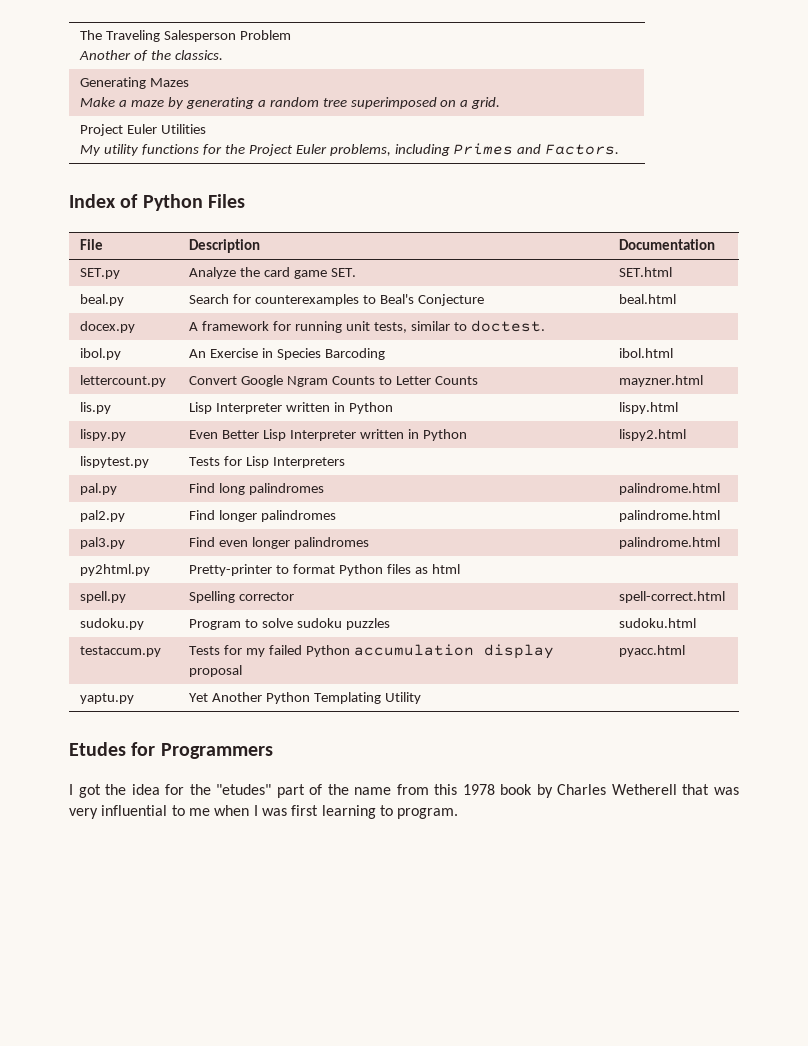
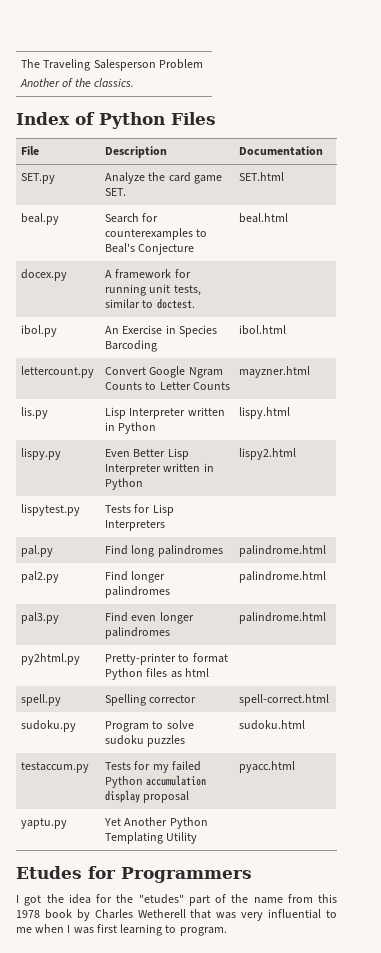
- Generating Mazes
- Make a maze by generating a random tree superimposed on a grid.
- Project Euler Utilities
- My utility functions for the Project Euler problems, including Primes and Factors.

